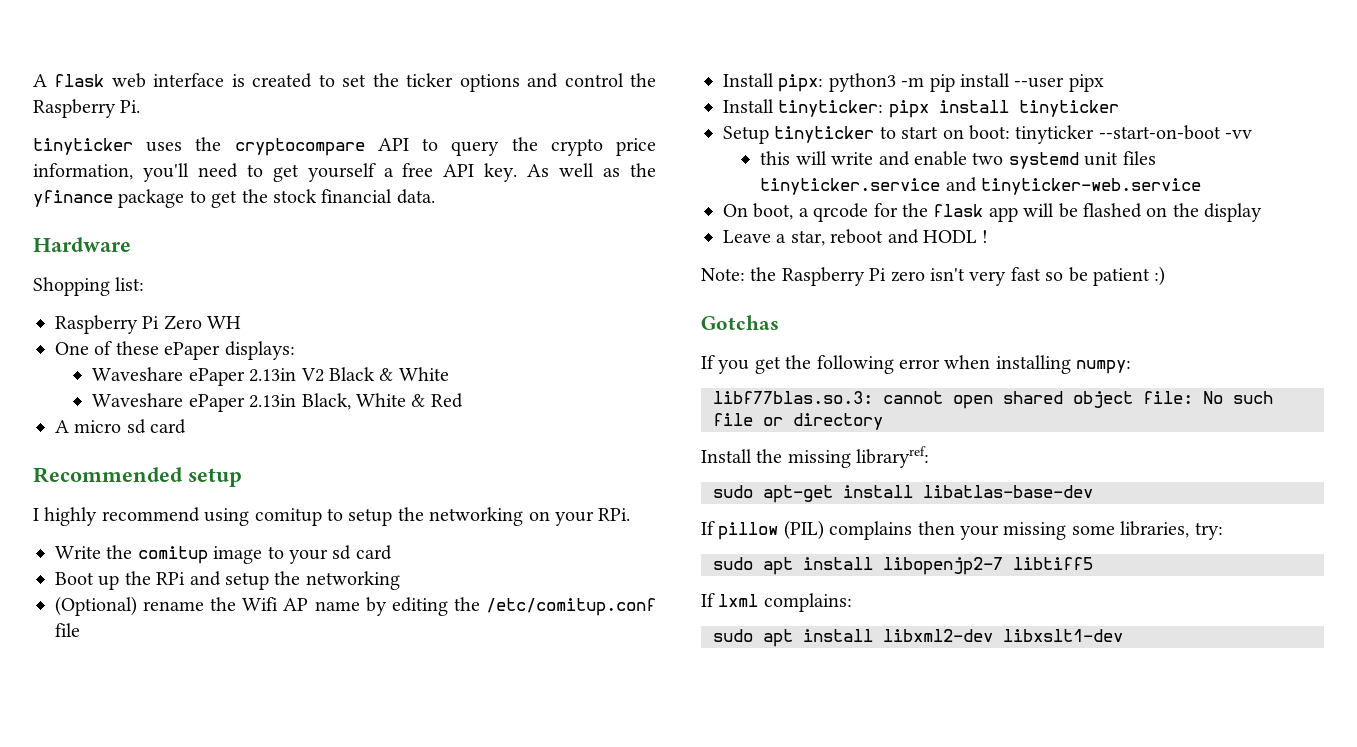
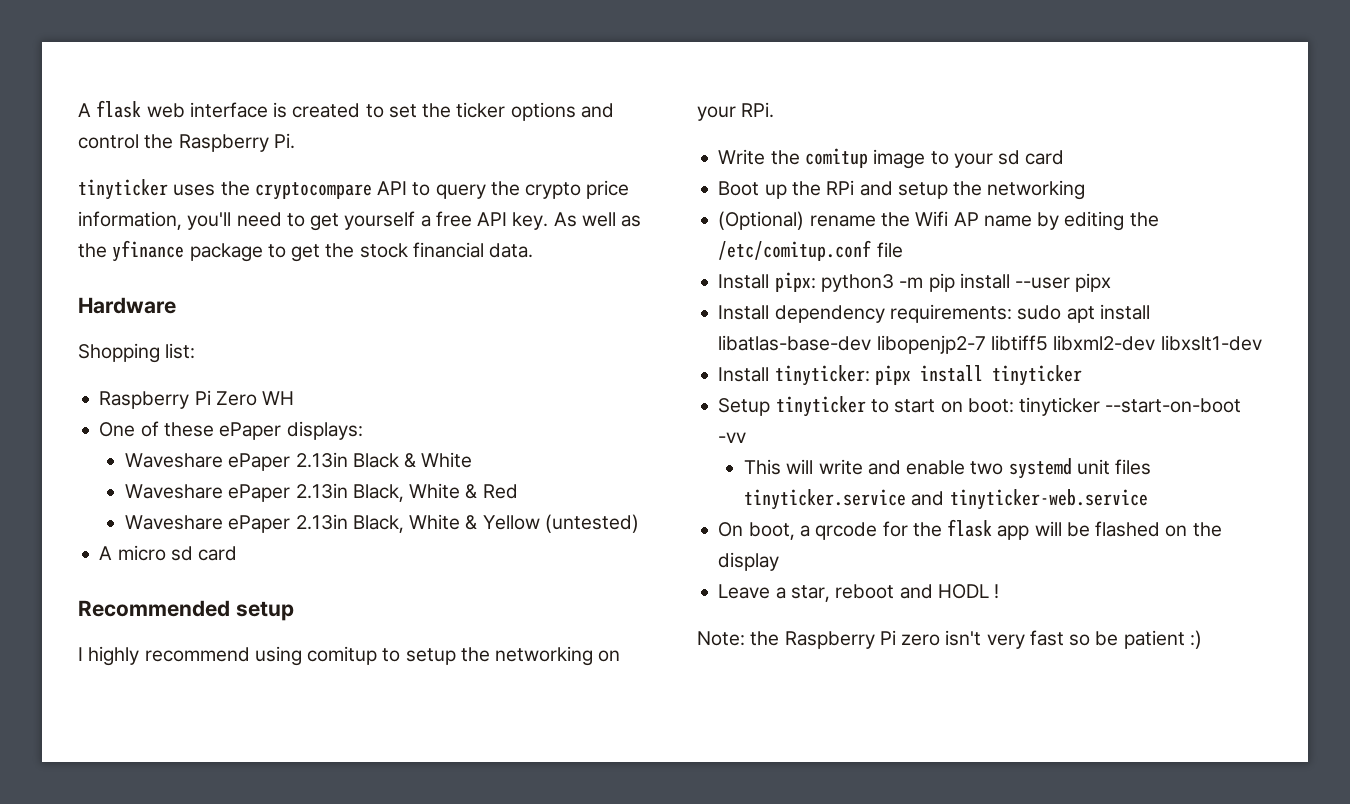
- Waveshare ePaper 2.13in V2 Black & White
+ Waveshare ePaper 2.13in Black & White
+ Waveshare ePaper 2.13in Black, White & Yellow (untested)
+ Install dependency requirements: sudo apt install libatlas-base-dev libopenjp2-7 libtiff5 libxml2-dev libxslt1-dev
- this will write and enable two systemd unit files tinyticker.service and tinyticker-web.service
+ This will write and enable two systemd unit files tinyticker.service and tinyticker-web.service
- Gotchas
- If you get the following error when installing numpy:
- libf77blas.so.3: cannot open shared object file: No such file or directory
- Install the missing libraryref:
- sudo apt-get install libatlas-base-dev
- If pillow (PIL) complains then your missing some libraries, try:
- sudo apt install libopenjp2-7 libtiff5
- If lxml complains:
- sudo apt install libxml2-dev libxslt1-dev

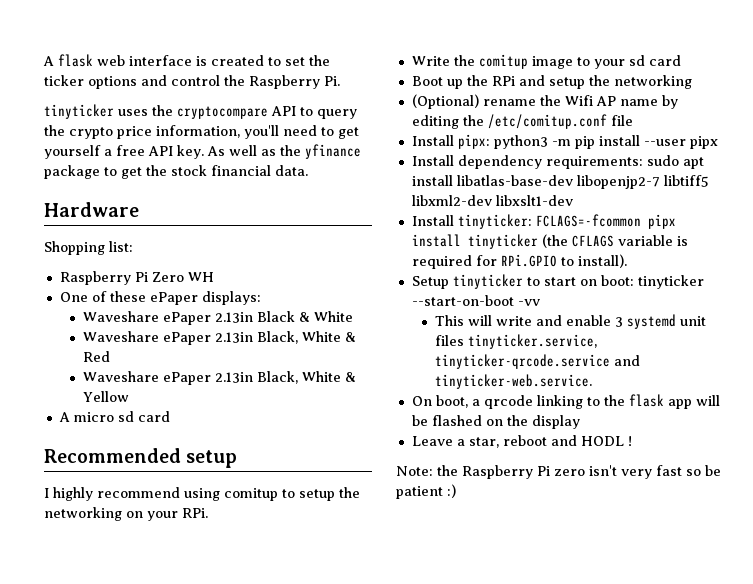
- Waveshare ePaper 2.13in Black, White & Yellow (untested)
+ Waveshare ePaper 2.13in Black, White & Yellow
- Install tinyticker: pipx install tinyticker
+ Install tinyticker: FCLAGS=-fcommon pipx install tinyticker (the CFLAGS variable is required for RPi.GPIO to install).
- This will write and enable two systemd unit files tinyticker.service and tinyticker-web.service
+ This will write and enable 3 systemd unit files tinyticker.service, tinyticker-qrcode.service and tinyticker-web.service.
- On boot, a qrcode for the flask app will be flashed on the display
+ On boot, a qrcode linking to the flask app will be flashed on the display

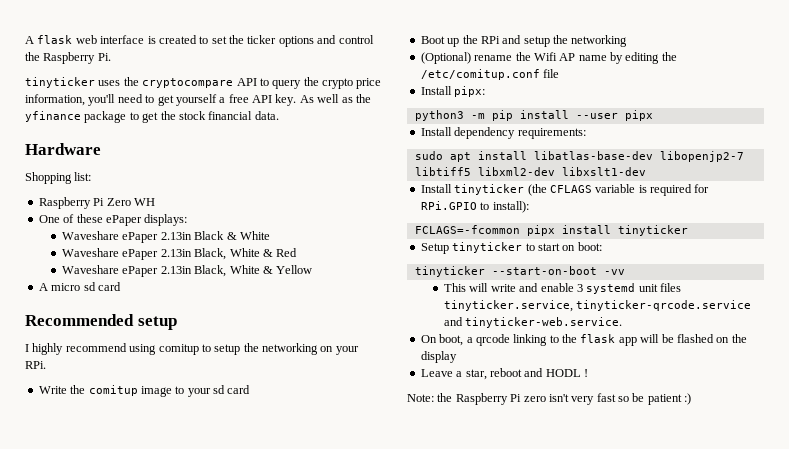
- Install pipx: python3 -m pip install --user pipx
+ Install pipx:
+ python3 -m pip install --user pipx
- Install dependency requirements: sudo apt install libatlas-base-dev libopenjp2-7 libtiff5 libxml2-dev libxslt1-dev
+ Install dependency requirements:
+ sudo apt install libatlas-base-dev libopenjp2-7 libtiff5 libxml2-dev libxslt1-dev
- Install tinyticker: FCLAGS=-fcommon pipx install tinyticker (the CFLAGS variable is required for RPi.GPIO to install).
+ Install tinyticker (the CFLAGS variable is required for RPi.GPIO to install):
+ FCLAGS=-fcommon pipx install tinyticker
- Setup tinyticker to start on boot: tinyticker --start-on-boot -vv
+ Setup tinyticker to start on boot:
+ tinyticker --start-on-boot -vv

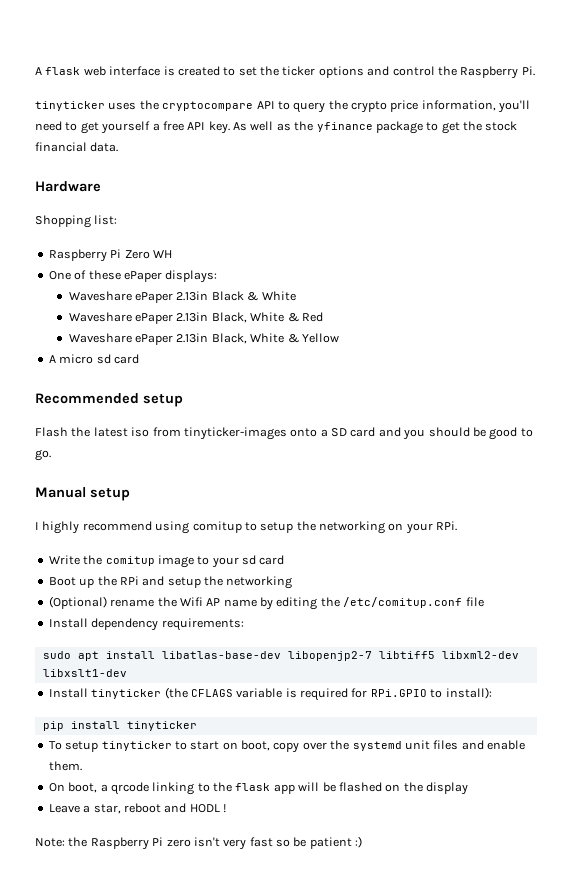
+ Flash the latest iso from tinyticker-images onto a SD card and you should be good to go.
+ Manual setup
- Install pipx:
- python3 -m pip install --user pipx
- FCLAGS=-fcommon pipx install tinyticker
+ pip install tinyticker
- Setup tinyticker to start on boot:
- tinyticker --start-on-boot -vv
- This will write and enable 3 systemd unit files tinyticker.service, tinyticker-qrcode.service and tinyticker-web.service.
+ To setup tinyticker to start on boot, copy over the systemd unit files and enable them.

